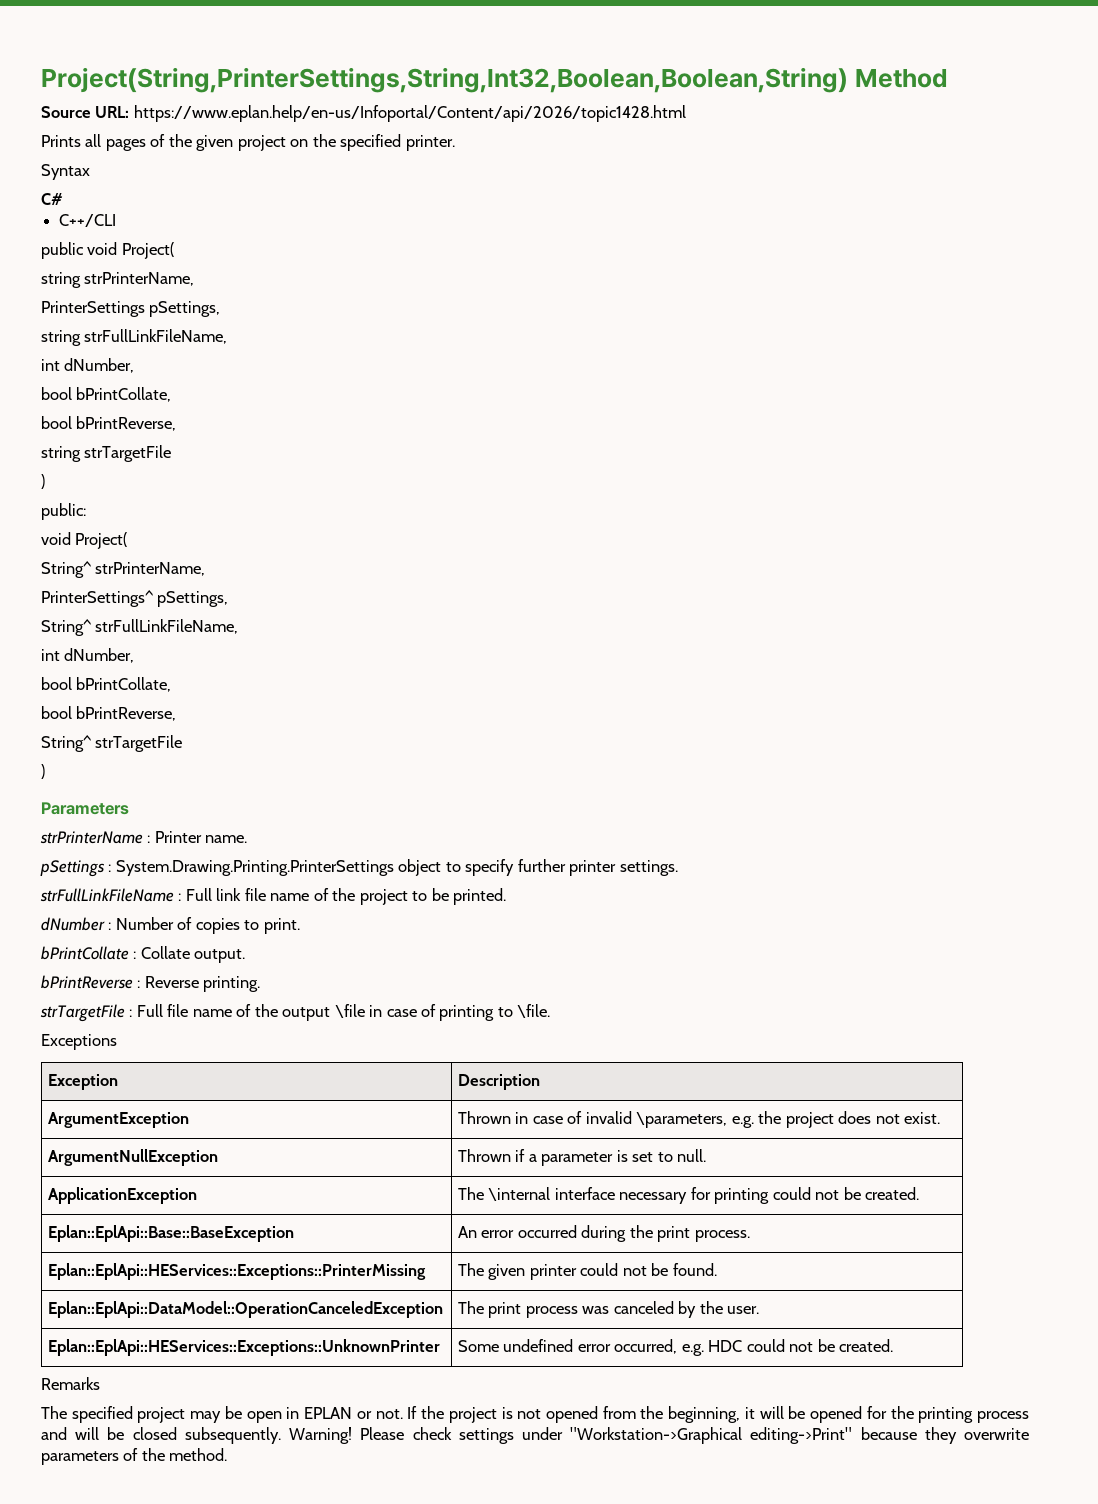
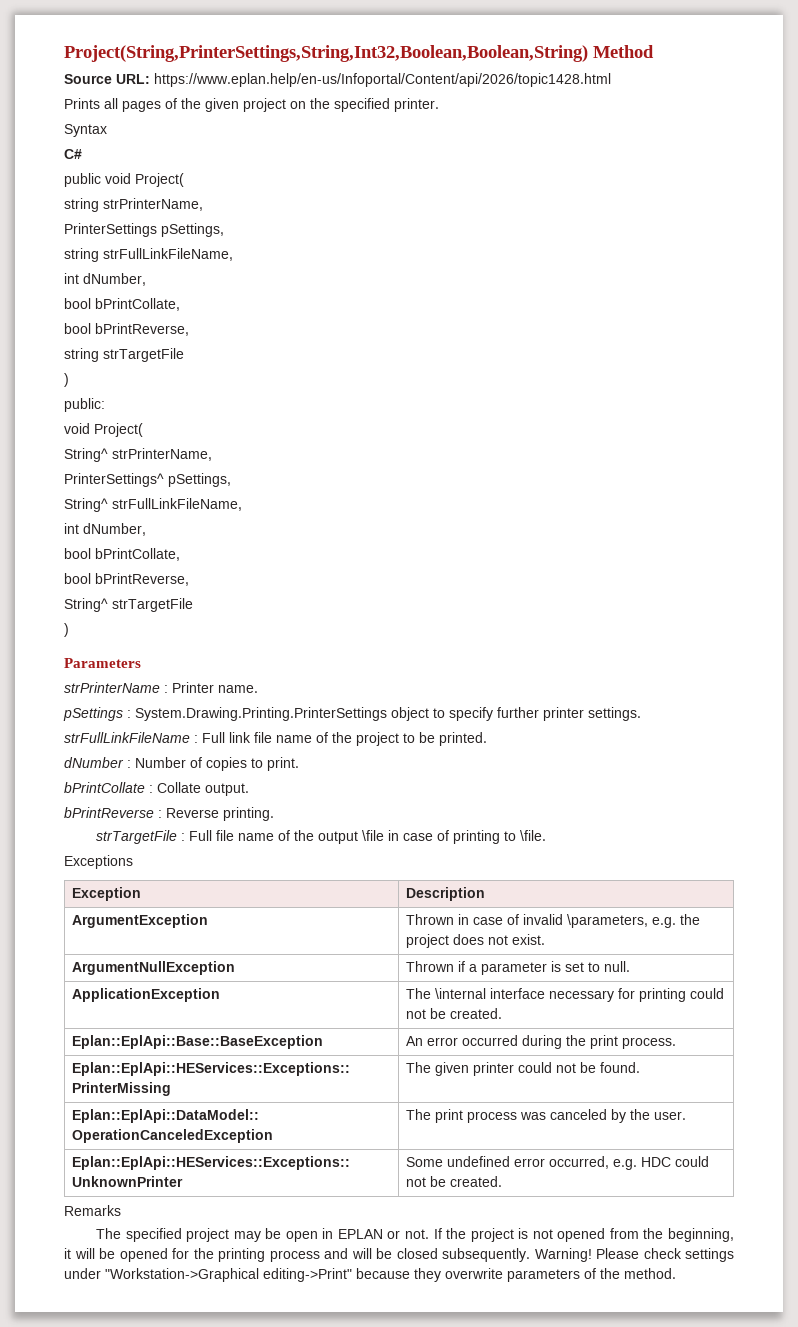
- C++/CLI

